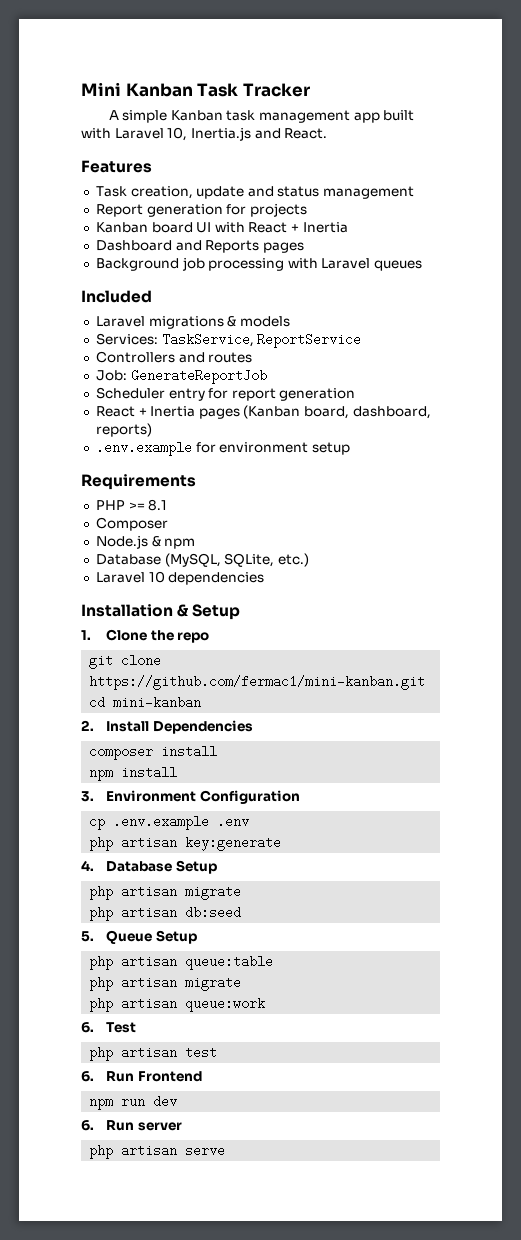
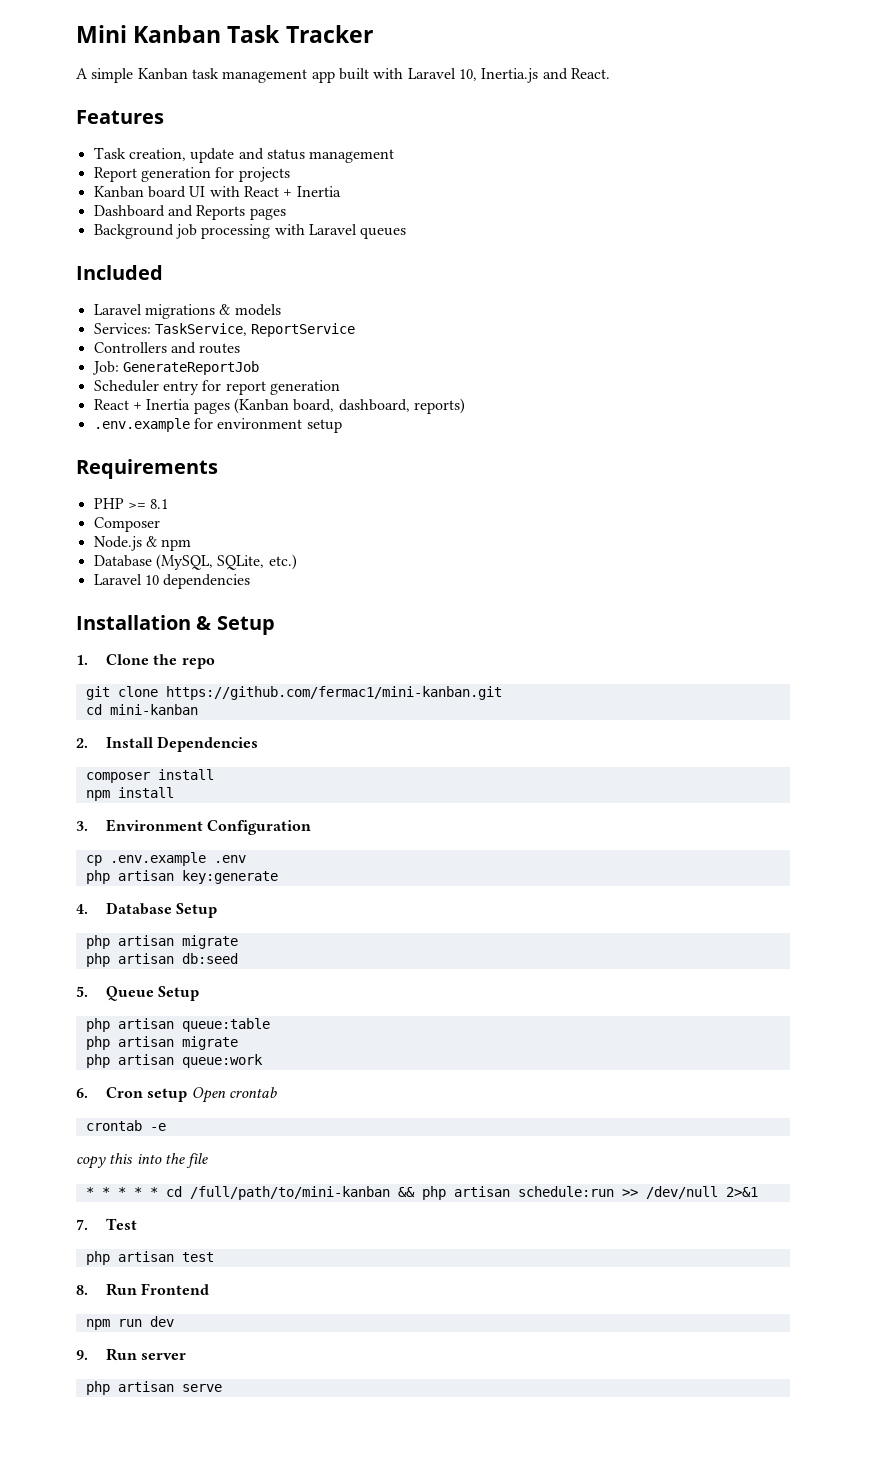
- 6. Test
+ 6. Cron setup Open crontab
+ crontab -e
+ copy this into the file
+ * * * * * cd /full/path/to/mini-kanban && php artisan schedule:run >> /dev/null 2>&1
+ 7. Test
- 6. Run Frontend
+ 8. Run Frontend
- 6. Run server
+ 9. Run server

